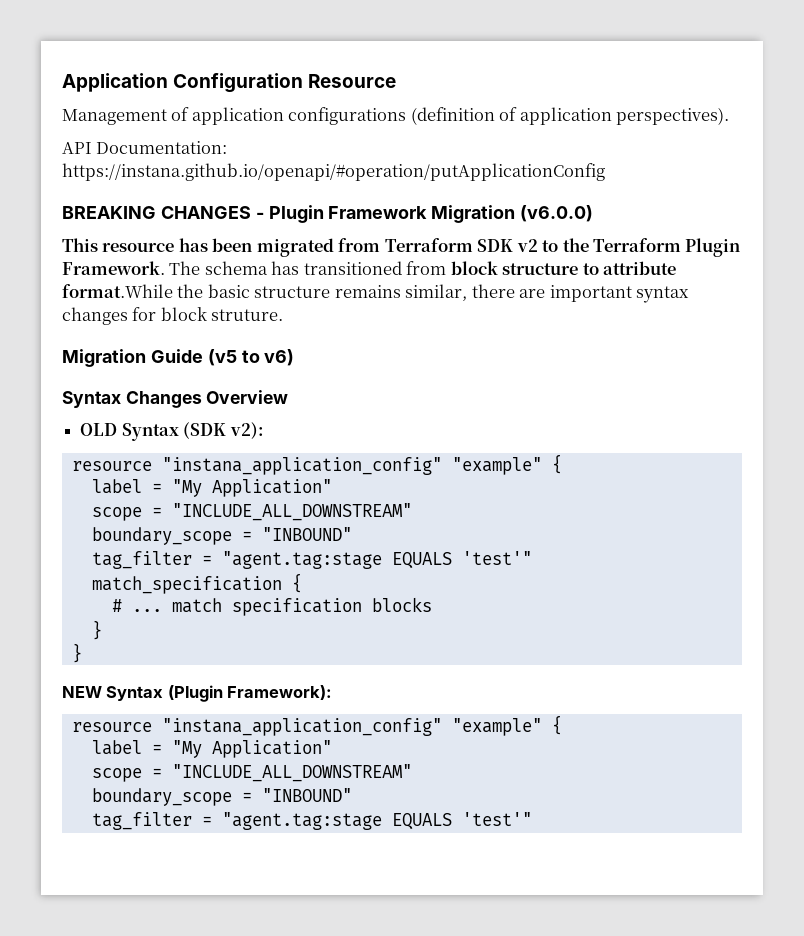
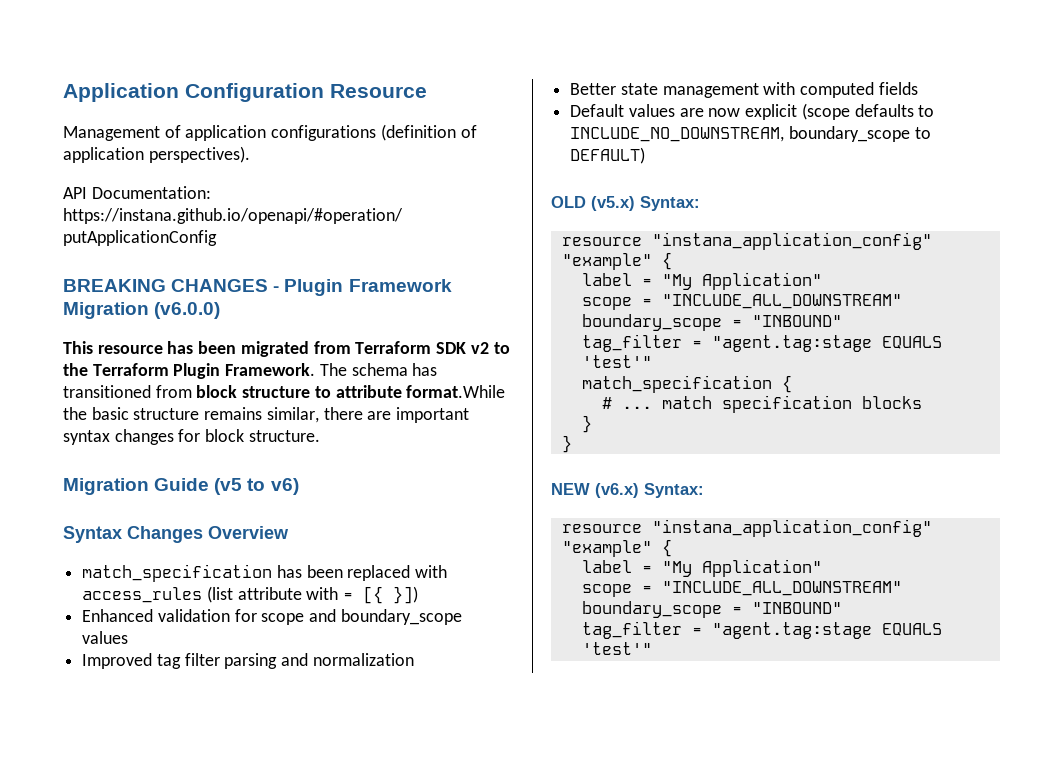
- The schema has transitioned from block structure to attribute format.While the basic structure remains similar, there are important syntax changes for block struture.
+ The schema has transitioned from block structure to attribute format.While the basic structure remains similar, there are important syntax changes for block structure.
- OLD Syntax (SDK v2):
+ match_specification has been replaced with access_rules (list attribute with = [{ }])
+ Enhanced validation for scope and boundary_scope values
+ Improved tag filter parsing and normalization
+ Better state management with computed fields
+ Default values are now explicit (scope defaults to INCLUDE_NO_DOWNSTREAM, boundary_scope to DEFAULT)
+ OLD (v5.x) Syntax:
- NEW Syntax (Plugin Framework):
+ NEW (v6.x) Syntax:

